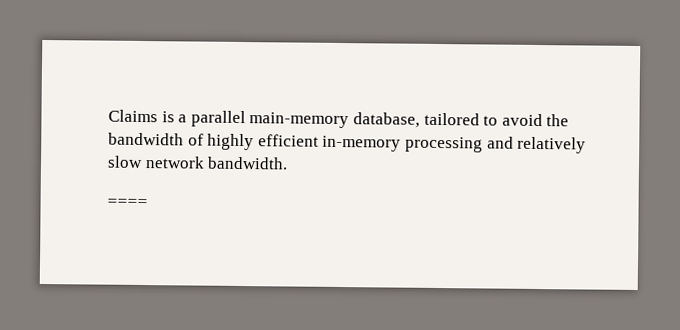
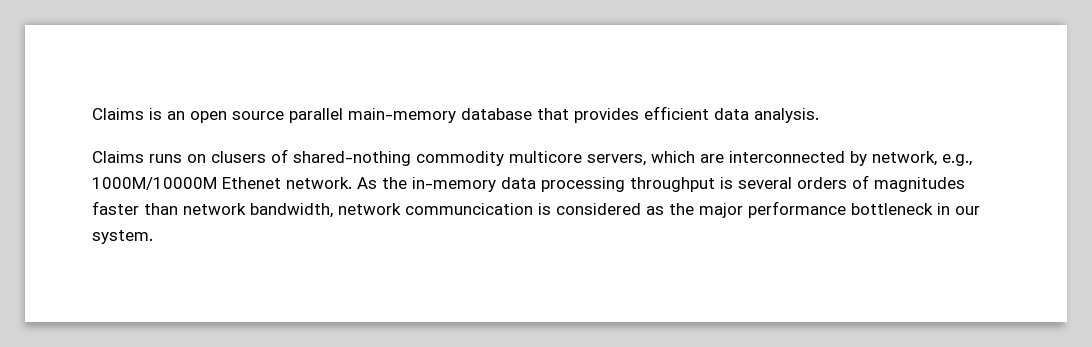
- Claims is a parallel main-memory database, tailored to avoid the bandwidth of highly efficient in-memory processing and relatively slow network bandwidth.
- ====
+ Claims is an open source parallel main-memory database that provides efficient data analysis.
+ Claims runs on clusers of shared-nothing commodity multicore servers, which are interconnected by network, e.g., 1000M/10000M Ethenet network. As the in-memory data processing throughput is several orders of magnitudes faster than network bandwidth, network communcication is considered as the major performance bottleneck in our system.

